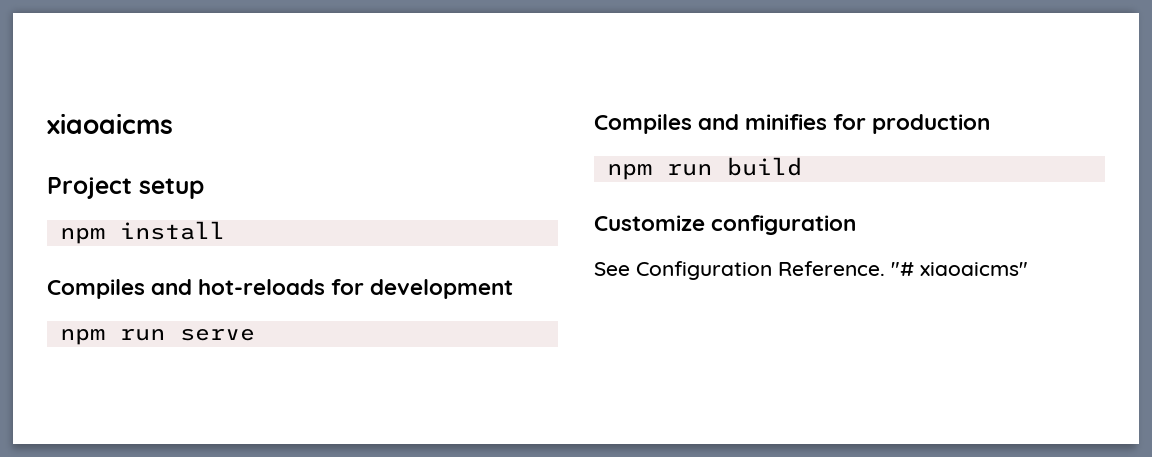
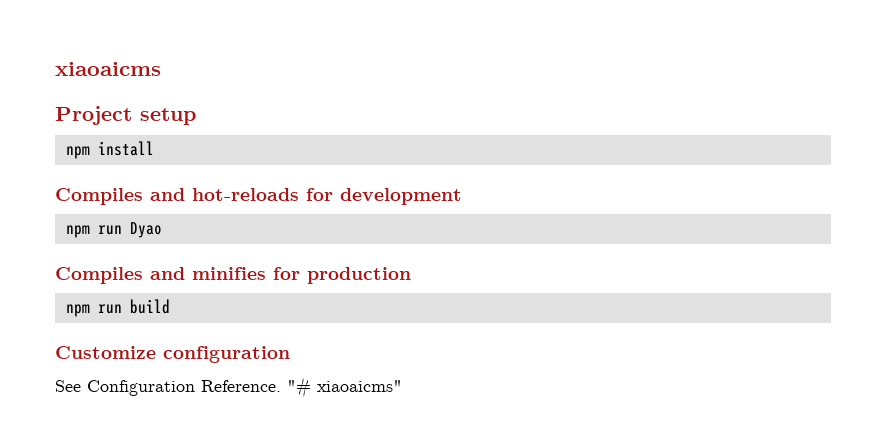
- npm run serve
+ npm run Dyao

